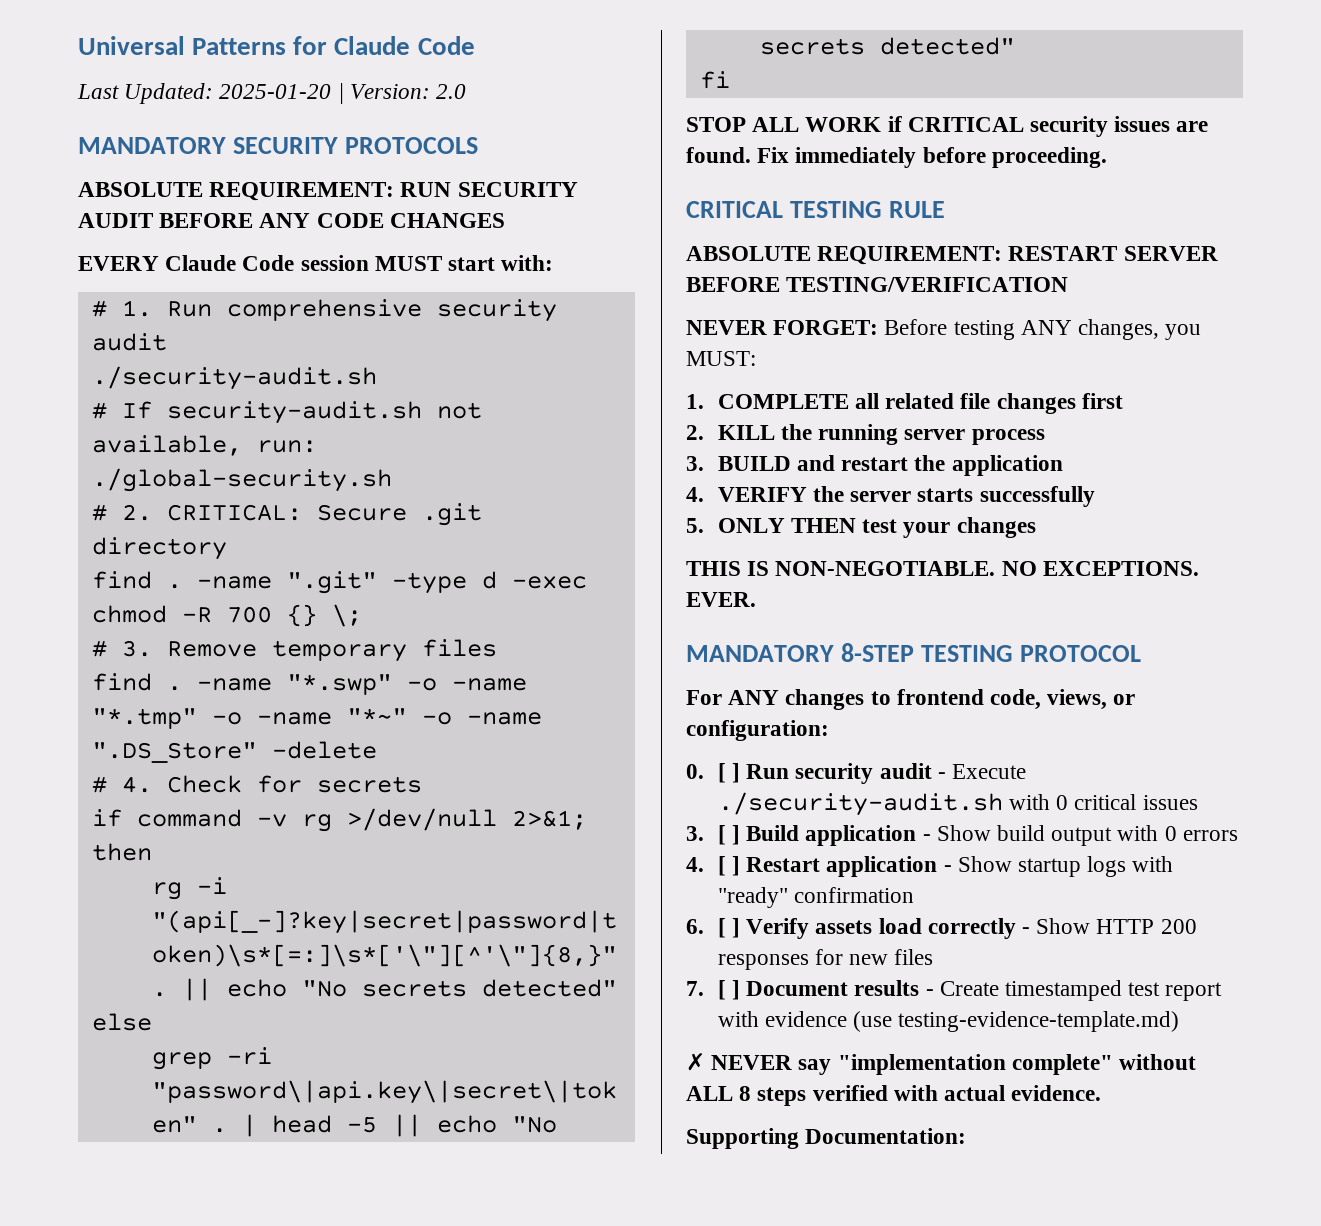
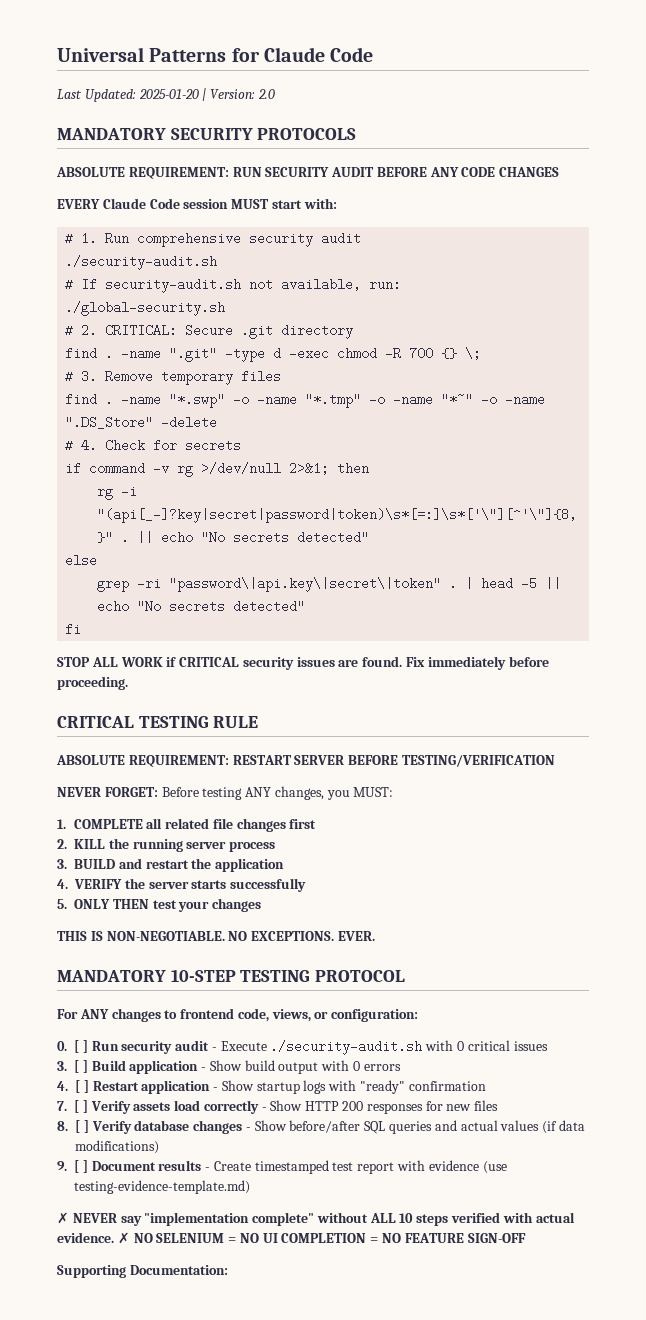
- MANDATORY 8-STEP TESTING PROTOCOL
+ MANDATORY 10-STEP TESTING PROTOCOL
- 6. [ ] Verify assets load correctly - Show HTTP 200 responses for new files
+ 7. [ ] Verify assets load correctly - Show HTTP 200 responses for new files
- 7. [ ] Document results - Create timestamped test report with evidence (use testing-evidence-template.md)
+ 8. [ ] Verify database changes - Show before/after SQL queries and actual values (if data modifications)
+ 9. [ ] Document results - Create timestamped test report with evidence (use testing-evidence-template.md)
- ✗ NEVER say "implementation complete" without ALL 8 steps verified with actual evidence.
+ ✗ NEVER say "implementation complete" without ALL 10 steps verified with actual evidence. ✗ NO SELENIUM = NO UI COMPLETION = NO FEATURE SIGN-OFF

